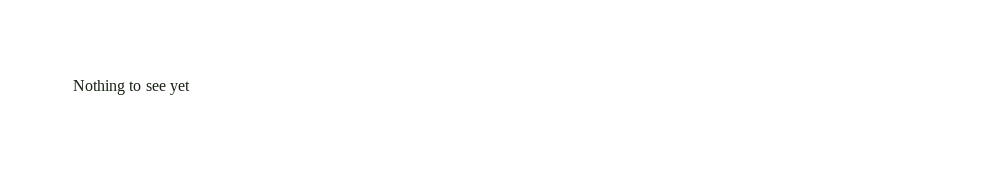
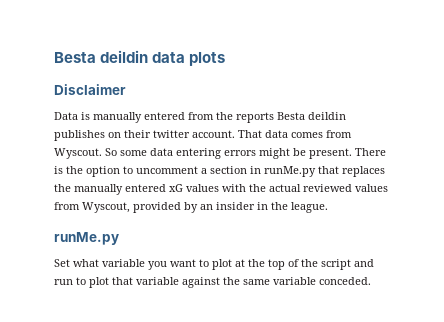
- Nothing to see yet
+ Besta deildin data plots
+ Disclaimer
+ Data is manually entered from the reports Besta deildin publishes on their twitter account. That data comes from Wyscout. So some data entering errors might be present. There is the option to uncomment a section in runMe.py that replaces the manually entered xG values with the actual reviewed values from Wyscout, provided by an insider in the league.
+ runMe.py
+ Set what variable you want to plot at the top of the script and run to plot that variable against the same variable conceded.

